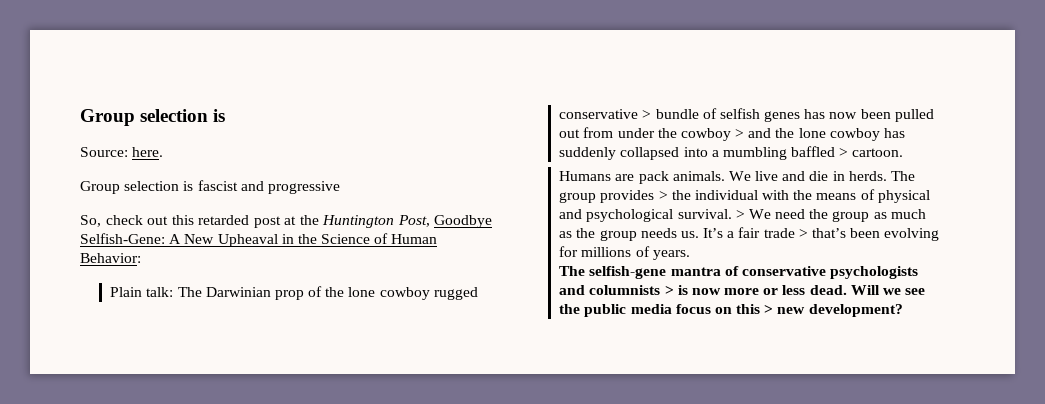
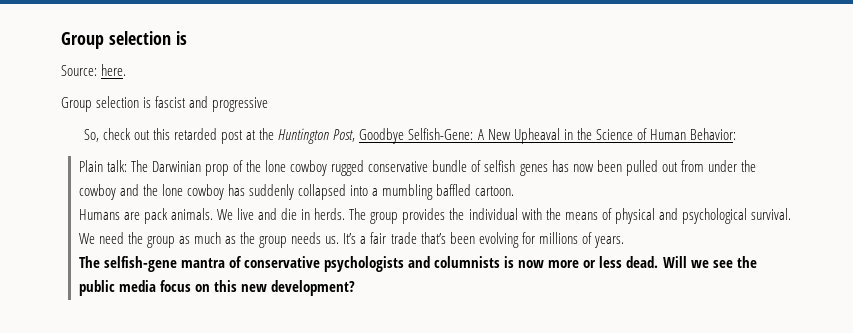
- Plain talk: The Darwinian prop of the lone cowboy rugged conservative > bundle of selfish genes has now been pulled out from under the cowboy > and the lone cowboy has suddenly collapsed into a mumbling baffled > cartoon.
+ Plain talk: The Darwinian prop of the lone cowboy rugged conservative bundle of selfish genes has now been pulled out from under the cowboy and the lone cowboy has suddenly collapsed into a mumbling baffled cartoon.
- The group provides > the individual with the means of physical and psychological survival.
+ The group provides the individual with the means of physical and psychological survival.
- > We need the group as much as the group needs us.
+ We need the group as much as the group needs us.
- It’s a fair trade > that’s been evolving for millions of years.
+ It’s a fair trade that’s been evolving for millions of years.
- The selfish-gene mantra of conservative psychologists and columnists > is now more or less dead.
+ The selfish-gene mantra of conservative psychologists and columnists is now more or less dead.
- Will we see the public media focus on this > new development?
+ Will we see the public media focus on this new development?

